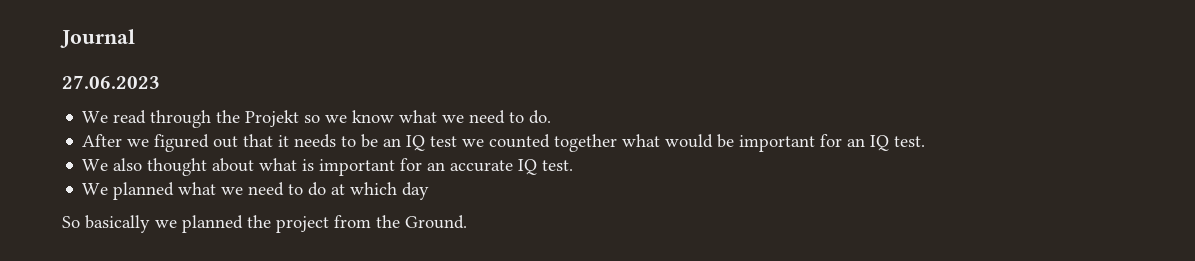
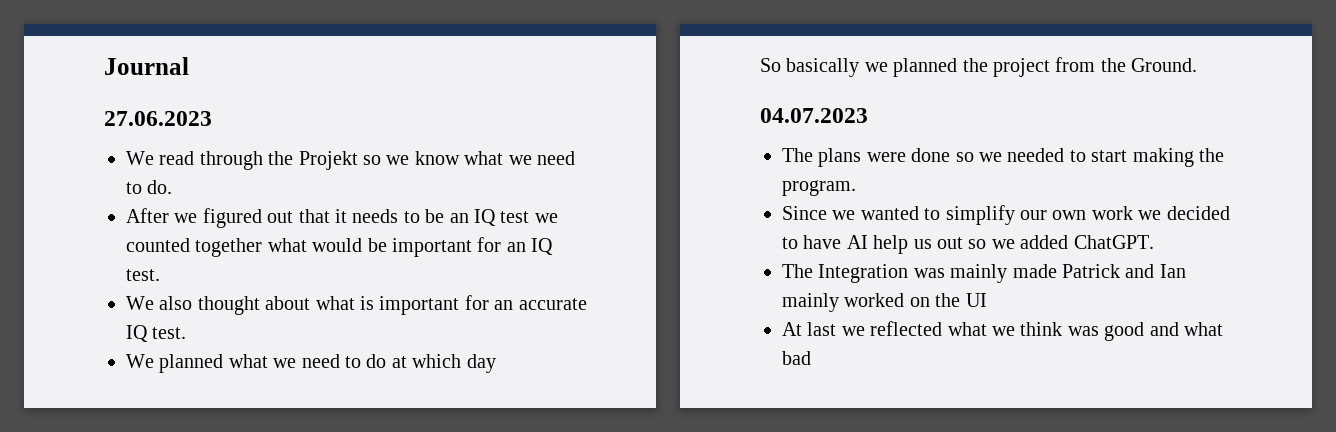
+ 04.07.2023
+ The plans were done so we needed to start making the program.
+ Since we wanted to simplify our own work we decided to have AI help us out so we added ChatGPT.
+ The Integration was mainly made Patrick and Ian mainly worked on the UI
+ At last we reflected what we think was good and what bad

